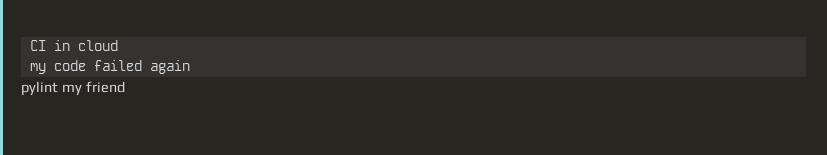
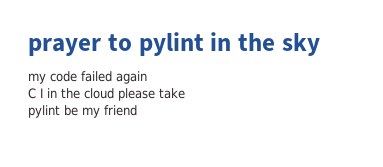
- CI in cloud
+ prayer to pylint in the sky
  my code failed again
- pylint my friend
+ C I in the cloud please take
+ pylint be my friend

